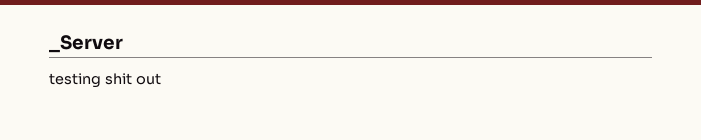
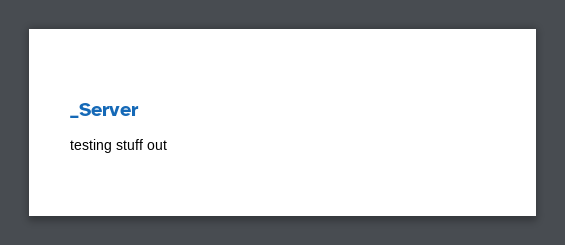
- testing shit out
+ testing stuff out

